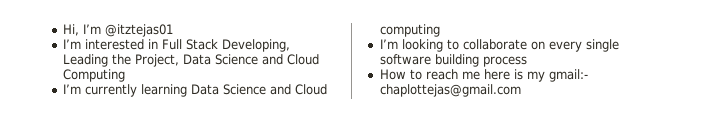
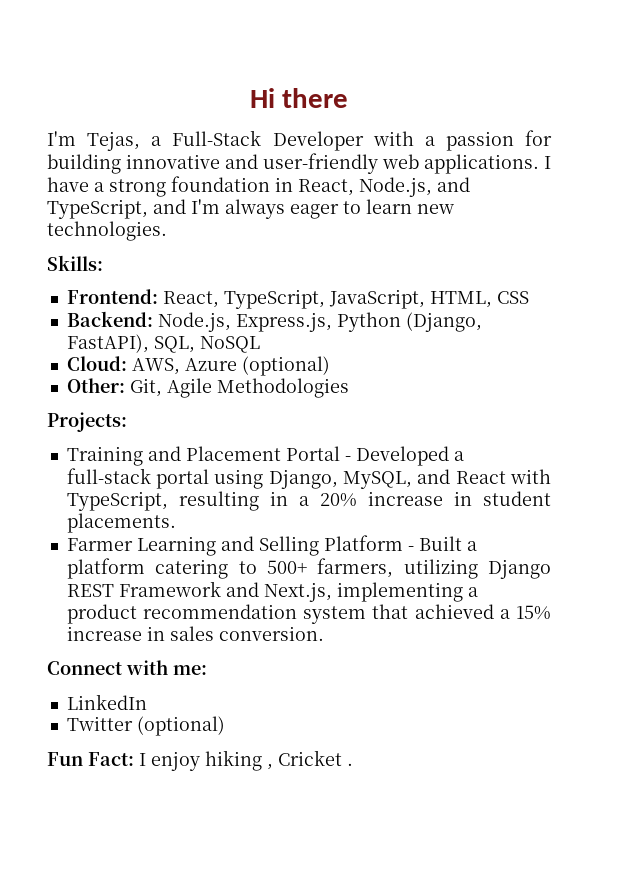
- Hi, I’m @itztejas01
- I’m interested in Full Stack Developing, Leading the Project, Data Science and Cloud Computing
- I’m currently learning Data Science and Cloud computing
- I’m looking to collaborate on every single software building process
- How to reach me here is my gmail:- chaplottejas@gmail.com
+ Hi there
+ I'm Tejas, a Full-Stack Developer with a passion for building innovative and user-friendly web applications. I have a strong foundation in React, Node.js, and TypeScript, and I'm always eager to learn new technologies.
+ Skills:
+ Frontend: React, TypeScript, JavaScript, HTML, CSS
+ Backend: Node.js, Express.js, Python (Django, FastAPI), SQL, NoSQL
+ Cloud: AWS, Azure (optional)
+ Other: Git, Agile Methodologies
+ Projects:
+ Training and Placement Portal - Developed a full-stack portal using Django, MySQL, and React with TypeScript, resulting in a 20% increase in student placements.
+ Farmer Learning and Selling Platform - Built a platform catering to 500+ farmers, utilizing Django REST Framework and Next.js, implementing a product recommendation system that achieved a 15% increase in sales conversion.
+ Connect with me:
+ LinkedIn
+ Twitter (optional)
+ Fun Fact: I enjoy hiking , Cricket .

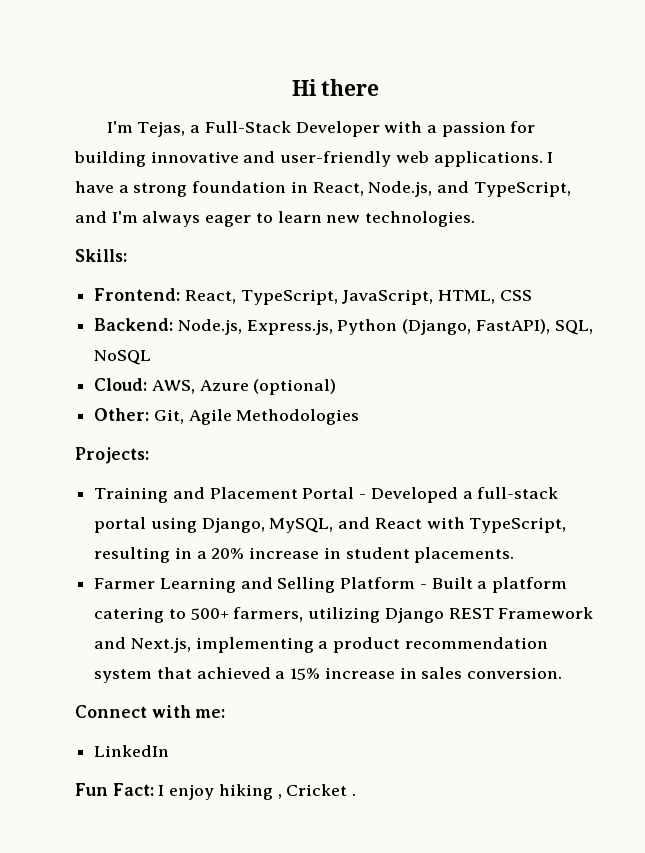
- Twitter (optional)

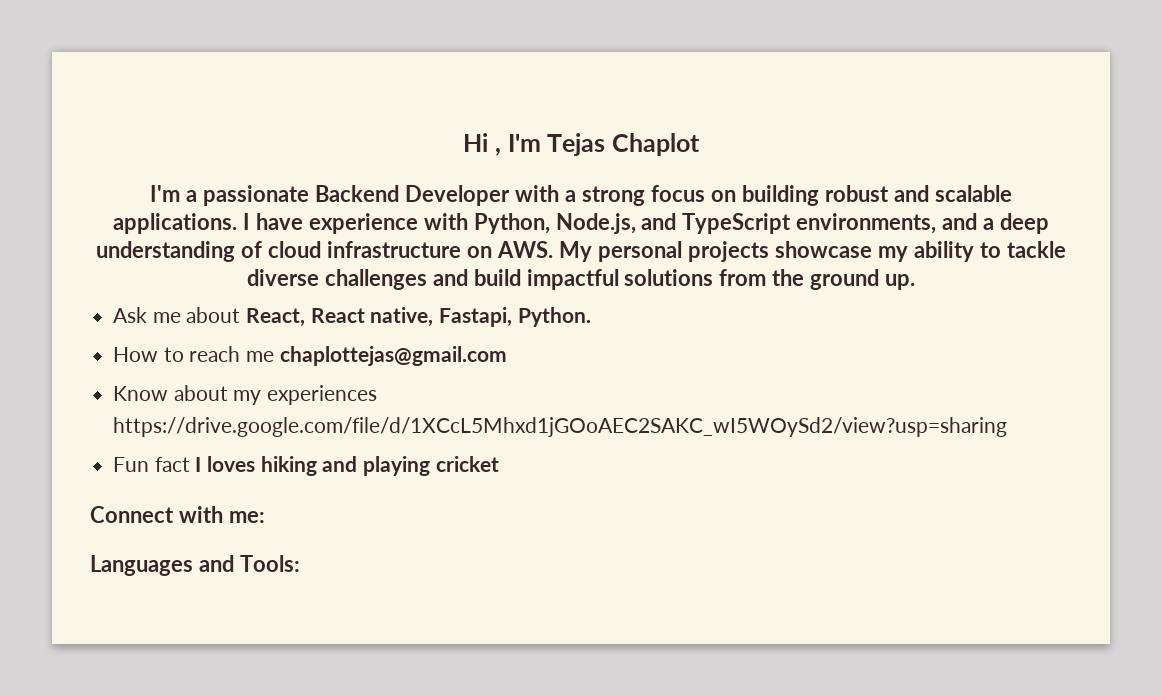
- Hi there
- I'm Tejas, a Full-Stack Developer with a passion for building innovative and user-friendly web applications. I have a strong foundation in React, Node.js, and TypeScript, and I'm always eager to learn new technologies.
- Skills:
- Frontend: React, TypeScript, JavaScript, HTML, CSS
- Backend: Node.js, Express.js, Python (Django, FastAPI), SQL, NoSQL
- Cloud: AWS, Azure (optional)
- Other: Git, Agile Methodologies
- Projects:
- Training and Placement Portal - Developed a full-stack portal using Django, MySQL, and React with TypeScript, resulting in a 20% increase in student placements.
- Farmer Learning and Selling Platform - Built a platform catering to 500+ farmers, utilizing Django REST Framework and Next.js, implementing a product recommendation system that achieved a 15% increase in sales conversion.
+ Hi , I'm Tejas Chaplot
+ I'm a passionate Backend Developer with a strong focus on building robust and scalable applications. I have experience with Python, Node.js, and TypeScript environments, and a deep understanding of cloud infrastructure on AWS. My personal projects showcase my ability to tackle diverse challenges and build impactful solutions from the ground up.
+ Ask me about React, React native, Fastapi, Python.
+ How to reach me chaplottejas@gmail.com
+ Know about my experiences https://drive.google.com/file/d/1XCcL5Mhxd1jGOoAEC2SAKC_wI5WOySd2/view?usp=sharing
+ Fun fact I loves hiking and playing cricket
  Connect with me:
- LinkedIn
- Fun Fact: I enjoy hiking , Cricket .
+ Languages and Tools:

